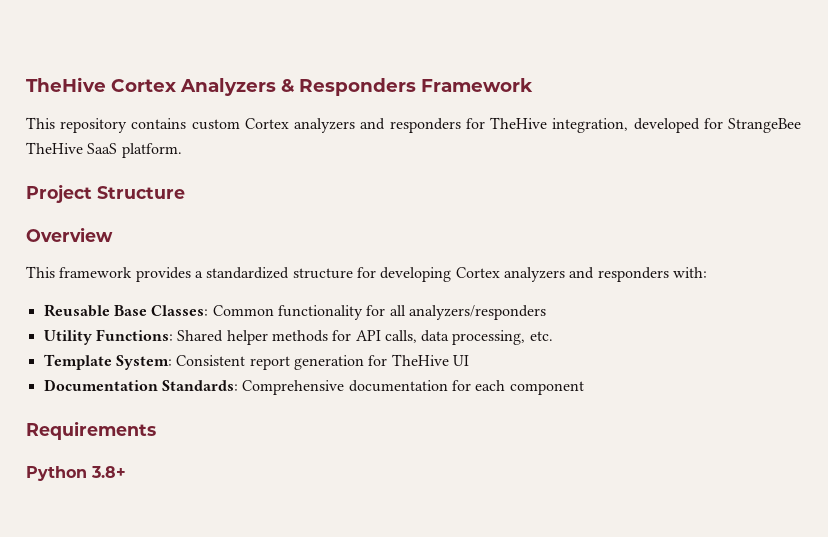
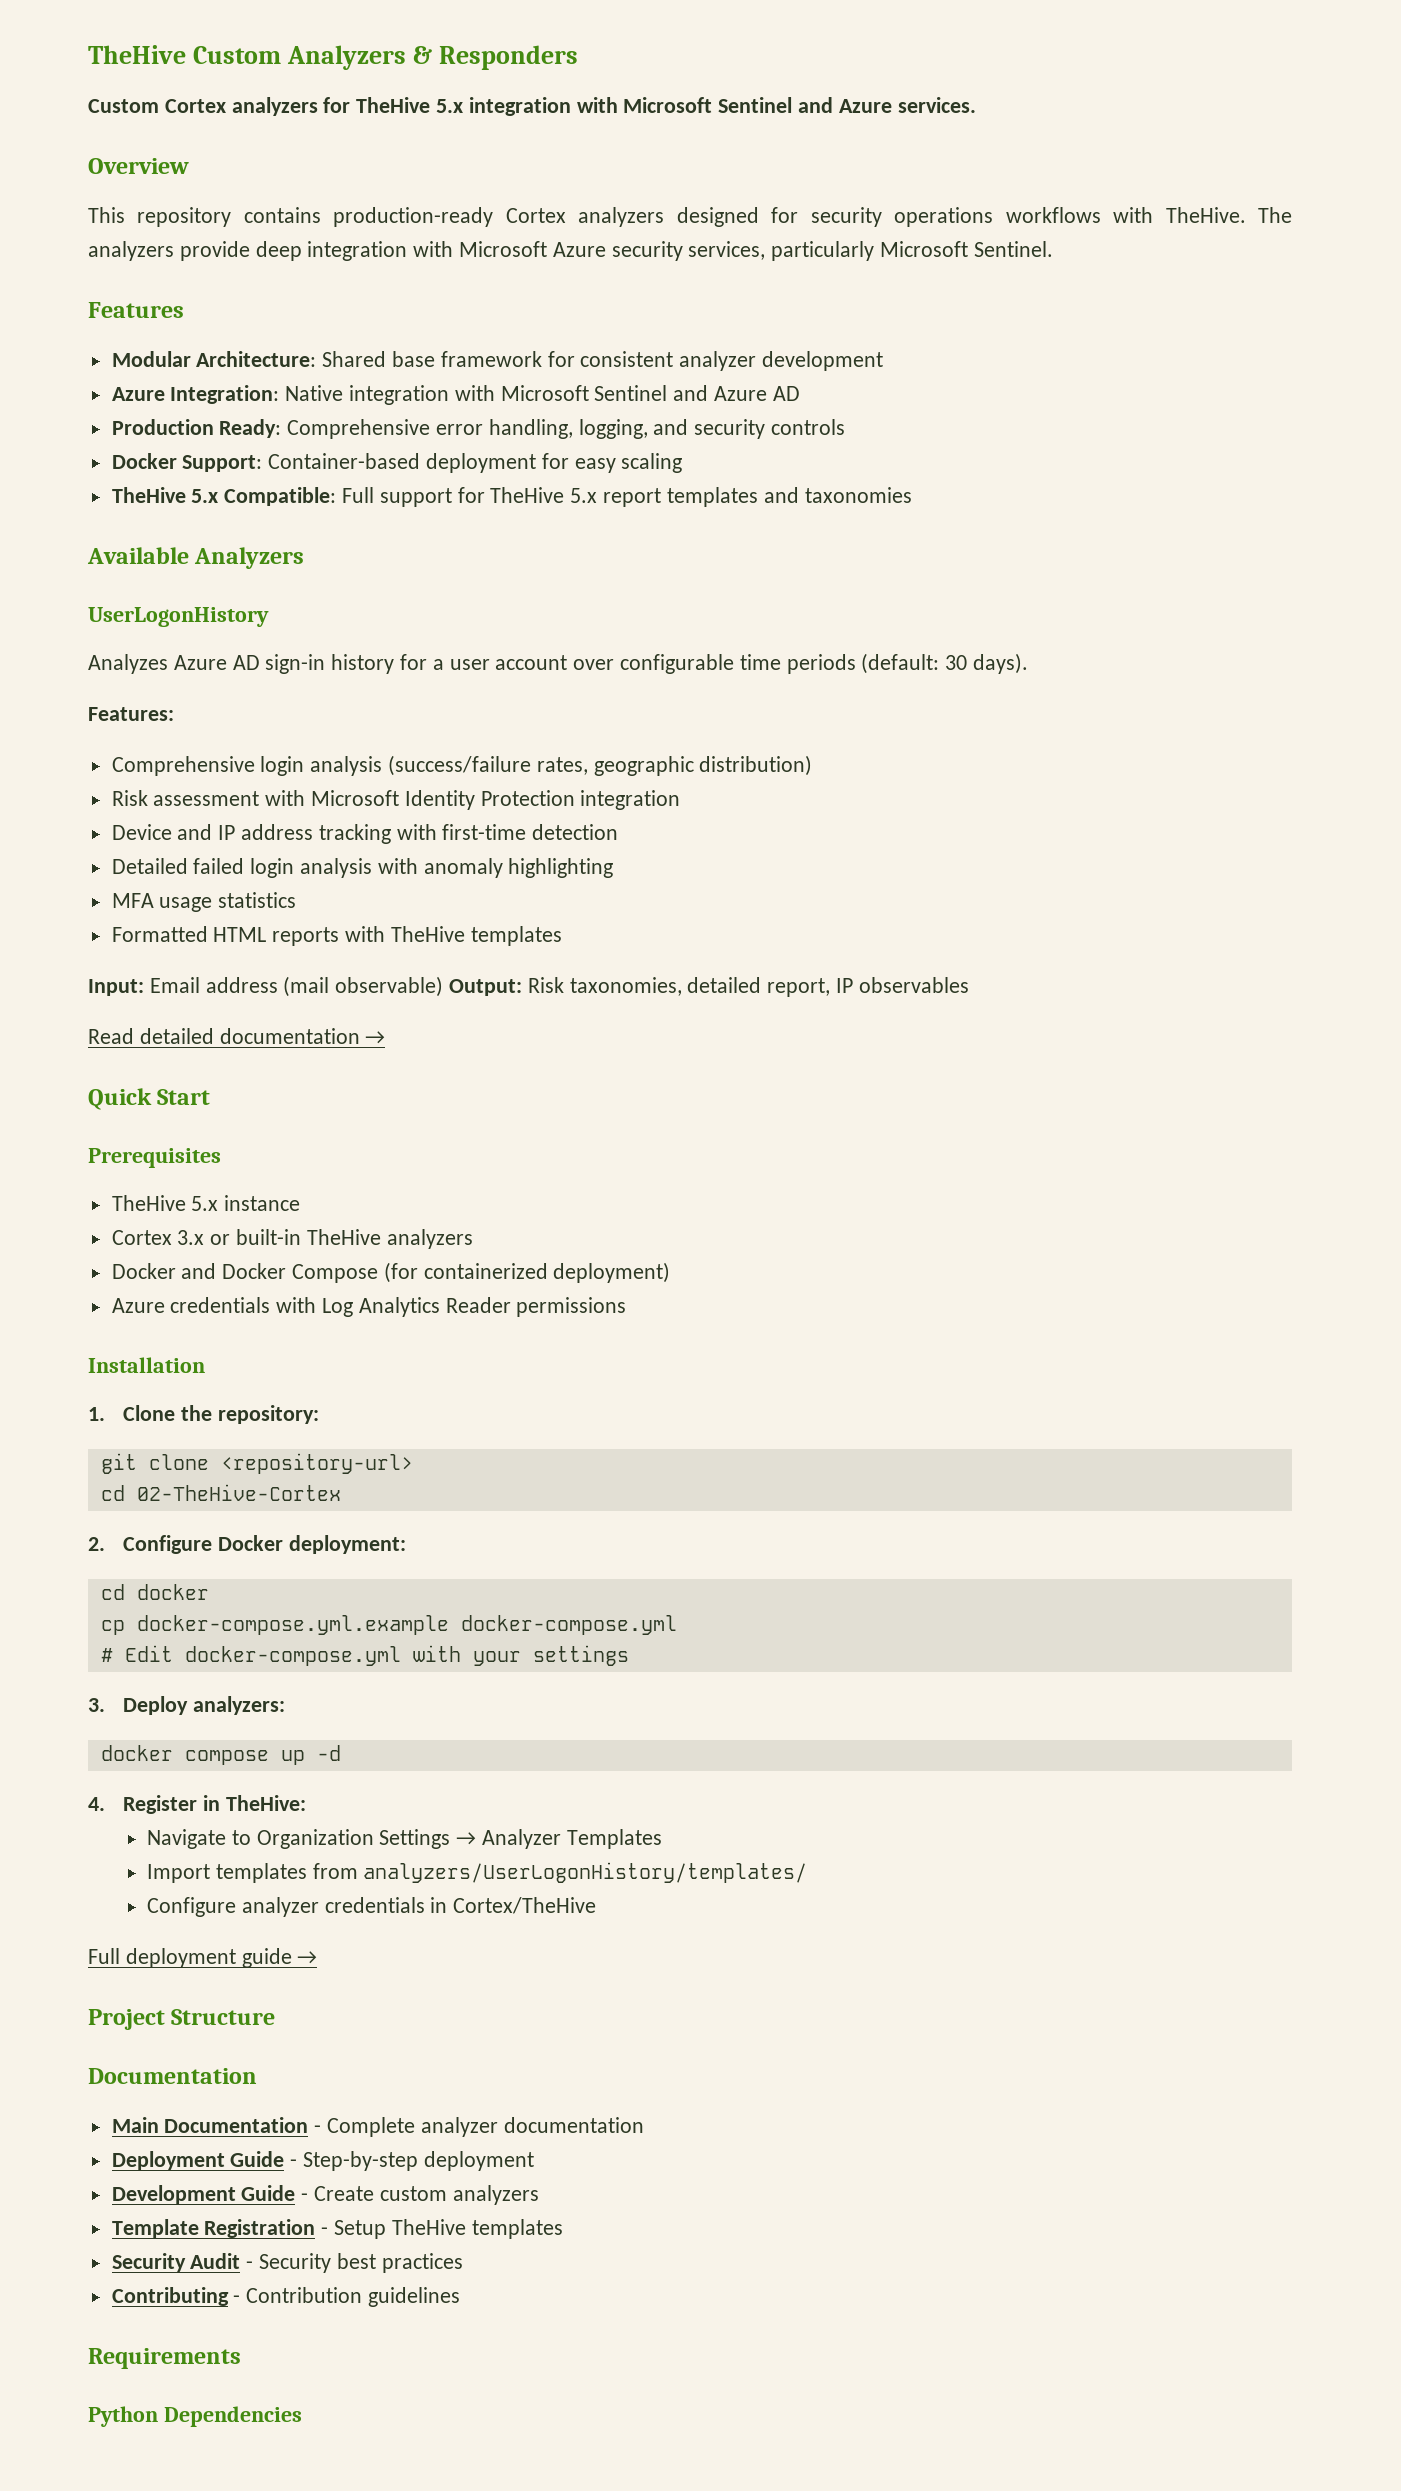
- TheHive Cortex Analyzers & Responders Framework
+ TheHive Custom Analyzers & Responders
+ Custom Cortex analyzers for TheHive 5.x integration with Microsoft Sentinel and Azure services.
+ Overview
- This repository contains custom Cortex analyzers and responders for TheHive integration, developed for StrangeBee TheHive SaaS platform.
+ This repository contains production-ready Cortex analyzers designed for security operations workflows with TheHive. The analyzers provide deep integration with Microsoft Azure security services, particularly Microsoft Sentinel.
+ Features
+ Modular Architecture: Shared base framework for consistent analyzer development
+ Azure Integration: Native integration with Microsoft Sentinel and Azure AD
+ Production Ready: Comprehensive error handling, logging, and security controls
+ Docker Support: Container-based deployment for easy scaling
+ TheHive 5.x Compatible: Full support for TheHive 5.x report templates and taxonomies
+ Available Analyzers
+ UserLogonHistory
+ Analyzes Azure AD sign-in history for a user account over configurable time periods (default: 30 days).
+ Features:
+ Comprehensive login analysis (success/failure rates, geographic distribution)
+ Risk assessment with Microsoft Identity Protection integration
+ Device and IP address tracking with first-time detection
+ Detailed failed login analysis with anomaly highlighting
+ MFA usage statistics
+ Formatted HTML reports with TheHive templates
+ Input: Email address (mail observable) Output: Risk taxonomies, detailed report, IP observables
+ Read detailed documentation →
+ Quick Start
+ Prerequisites
+ TheHive 5.x instance
+ Cortex 3.x or built-in TheHive analyzers
+ Docker and Docker Compose (for containerized deployment)
+ Azure credentials with Log Analytics Reader permissions
+ Installation
+ 1. Clone the repository:
+ git clone <repository-url>
+ cd 02-TheHive-Cortex
+ 2. Configure Docker deployment:
+ cd docker
+ cp docker-compose.yml.example docker-compose.yml
+ # Edit docker-compose.yml with your settings
+ 3. Deploy analyzers:
+ docker compose up -d
+ 4. Register in TheHive:
+ Navigate to Organization Settings → Analyzer Templates
+ Import templates from analyzers/UserLogonHistory/templates/
+ Configure analyzer credentials in Cortex/TheHive
+ Full deployment guide →
  Project Structure
- Overview
- This framework provides a standardized structure for developing Cortex analyzers and responders with:
- Reusable Base Classes: Common functionality for all analyzers/responders
- Utility Functions: Shared helper methods for API calls, data processing, etc.
- Template System: Consistent report generation for TheHive UI
- Documentation Standards: Comprehensive documentation for each component
+ Documentation
+ Main Documentation - Complete analyzer documentation
+ Deployment Guide - Step-by-step deployment
+ Development Guide - Create custom analyzers
+ Template Registration - Setup TheHive templates
+ Security Audit - Security best practices
+ Contributing - Contribution guidelines
- Python 3.8+
+ Python Dependencies

